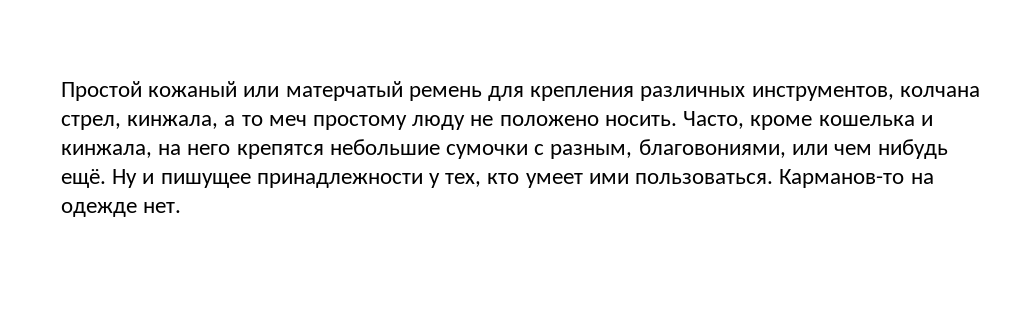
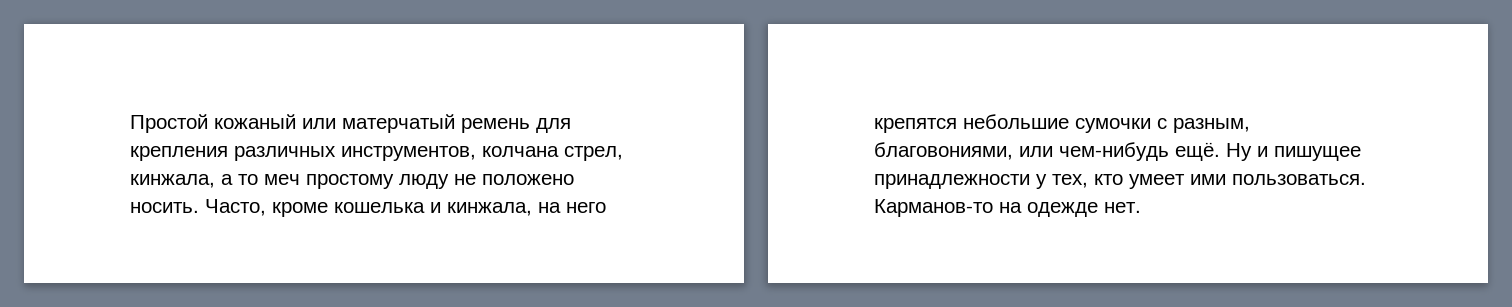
- Часто, кроме кошелька и кинжала, на него крепятся небольшие сумочки с разным, благовониями, или чем нибудь ещё.
+ Часто, кроме кошелька и кинжала, на него крепятся небольшие сумочки с разным, благовониями, или чем-нибудь ещё.

